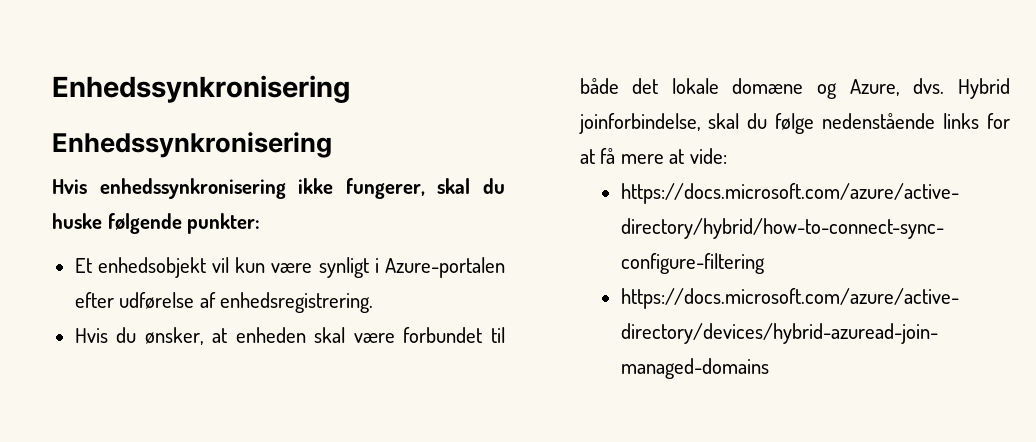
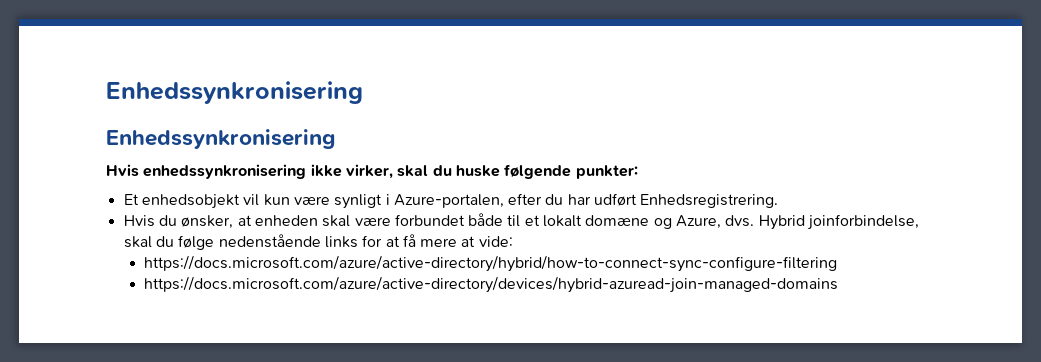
- Hvis enhedssynkronisering ikke fungerer, skal du huske følgende punkter:
+ Hvis enhedssynkronisering ikke virker, skal du huske følgende punkter:
- Et enhedsobjekt vil kun være synligt i Azure-portalen efter udførelse af enhedsregistrering.
+ Et enhedsobjekt vil kun være synligt i Azure-portalen, efter du har udført Enhedsregistrering.
- Hvis du ønsker, at enheden skal være forbundet til både det lokale domæne og Azure, dvs.
+ Hvis du ønsker, at enheden skal være forbundet både til et lokalt domæne og Azure, dvs.

